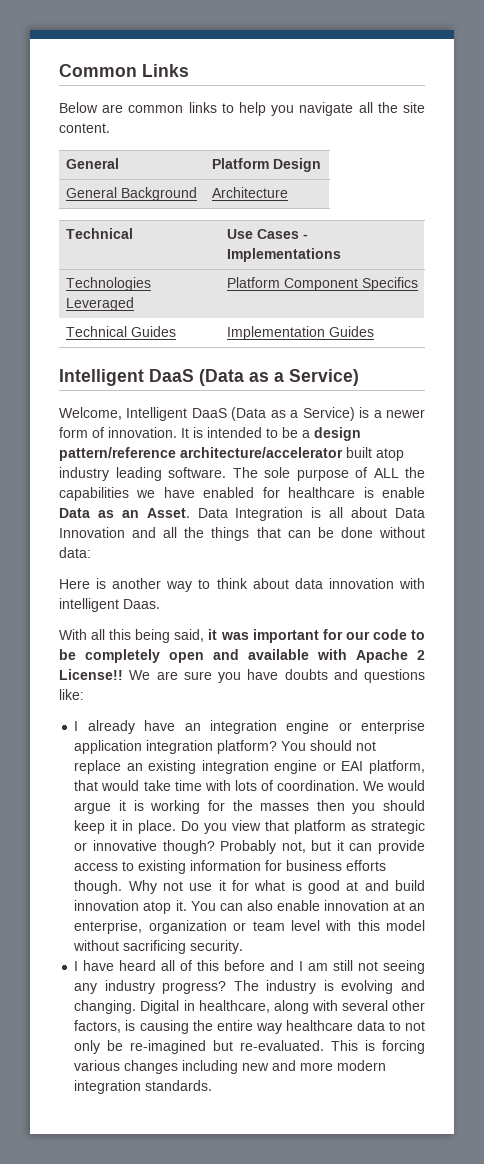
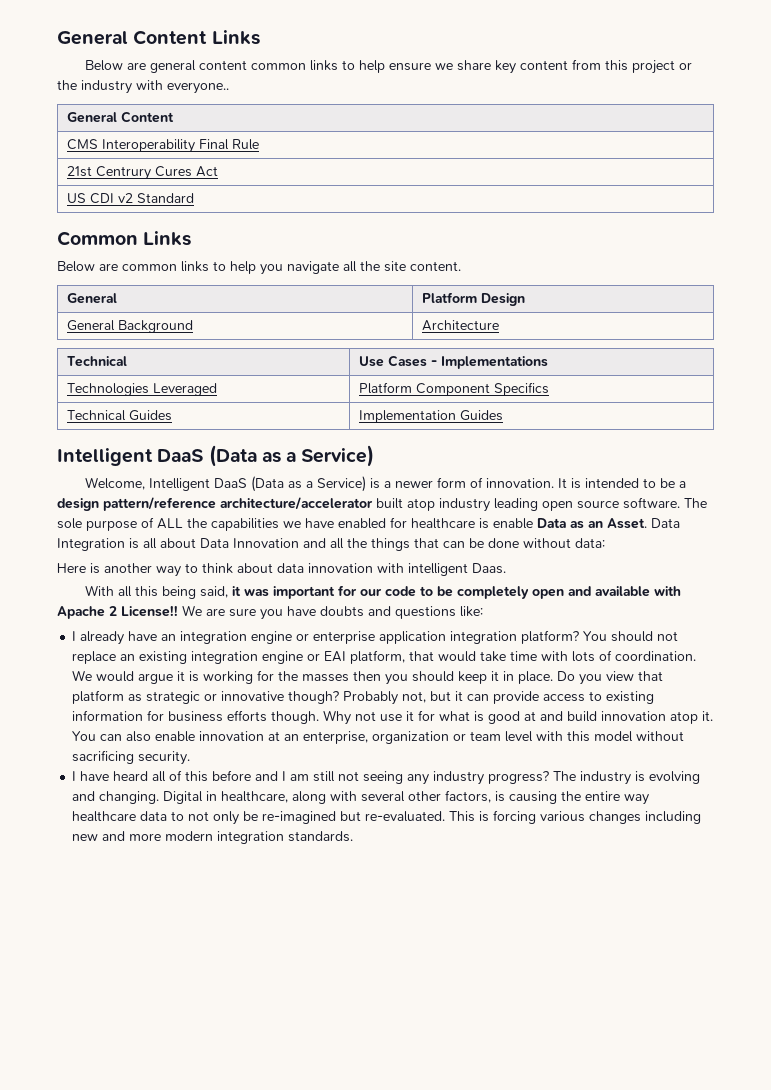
+ General Content Links
+ Below are general content common links to help ensure we share key content from this project or the industry with everyone..
+ General Content
+ CMS Interoperability Final Rule
+ 21st Centrury Cures Act
+ US CDI v2 Standard
- It is intended to be a design pattern/reference architecture/accelerator built atop industry leading software.
+ It is intended to be a design pattern/reference architecture/accelerator built atop industry leading open source software.

